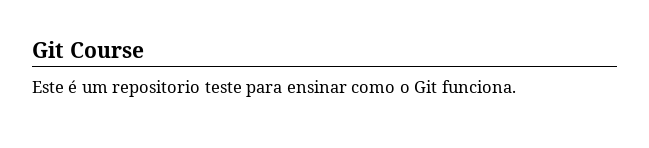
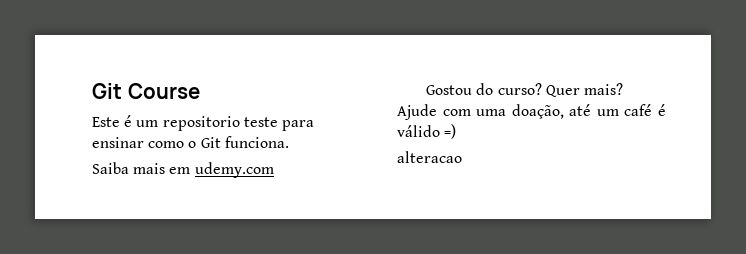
+ Saiba mais em udemy.com
+ Gostou do curso? Quer mais? Ajude com uma doação, até um café é válido =)
+ alteracao

